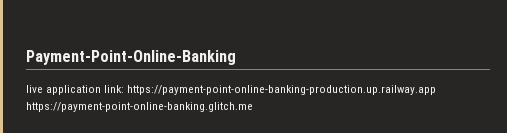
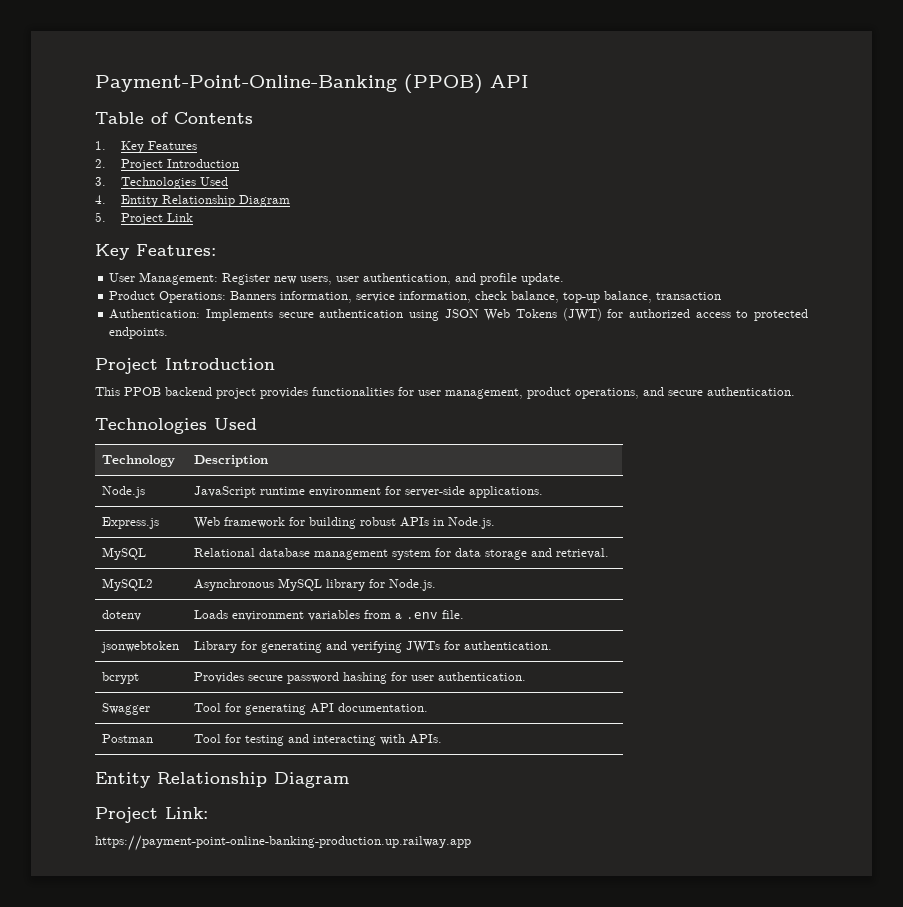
- Payment-Point-Online-Banking
- live application link: https://payment-point-online-banking-production.up.railway.app https://payment-point-online-banking.glitch.me
+ Payment-Point-Online-Banking (PPOB) API
+ Table of Contents
+ 1. Key Features
+ 2. Project Introduction
+ 3. Technologies Used
+ 4. Entity Relationship Diagram
+ 5. Project Link
+ Key Features:
+ User Management: Register new users, user authentication, and profile update.
+ Product Operations: Banners information, service information, check balance, top-up balance, transaction
+ Authentication: Implements secure authentication using JSON Web Tokens (JWT) for authorized access to protected endpoints.
+ Project Introduction
+ This PPOB backend project provides functionalities for user management, product operations, and secure authentication.
+ Technologies Used
+ Technology | Description
+ Node.js | JavaScript runtime environment for server-side applications.
+ Express.js | Web framework for building robust APIs in Node.js.
+ MySQL | Relational database management system for data storage and retrieval.
+ MySQL2 | Asynchronous MySQL library for Node.js.
+ dotenv | Loads environment variables from a .env file.
+ jsonwebtoken | Library for generating and verifying JWTs for authentication.
+ bcrypt | Provides secure password hashing for user authentication.
+ Swagger | Tool for generating API documentation.
+ Postman | Tool for testing and interacting with APIs.
+ Entity Relationship Diagram
+ Project Link:
+ https://payment-point-online-banking-production.up.railway.app

